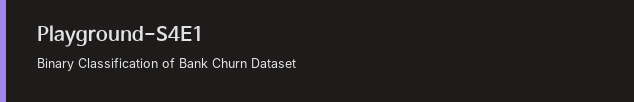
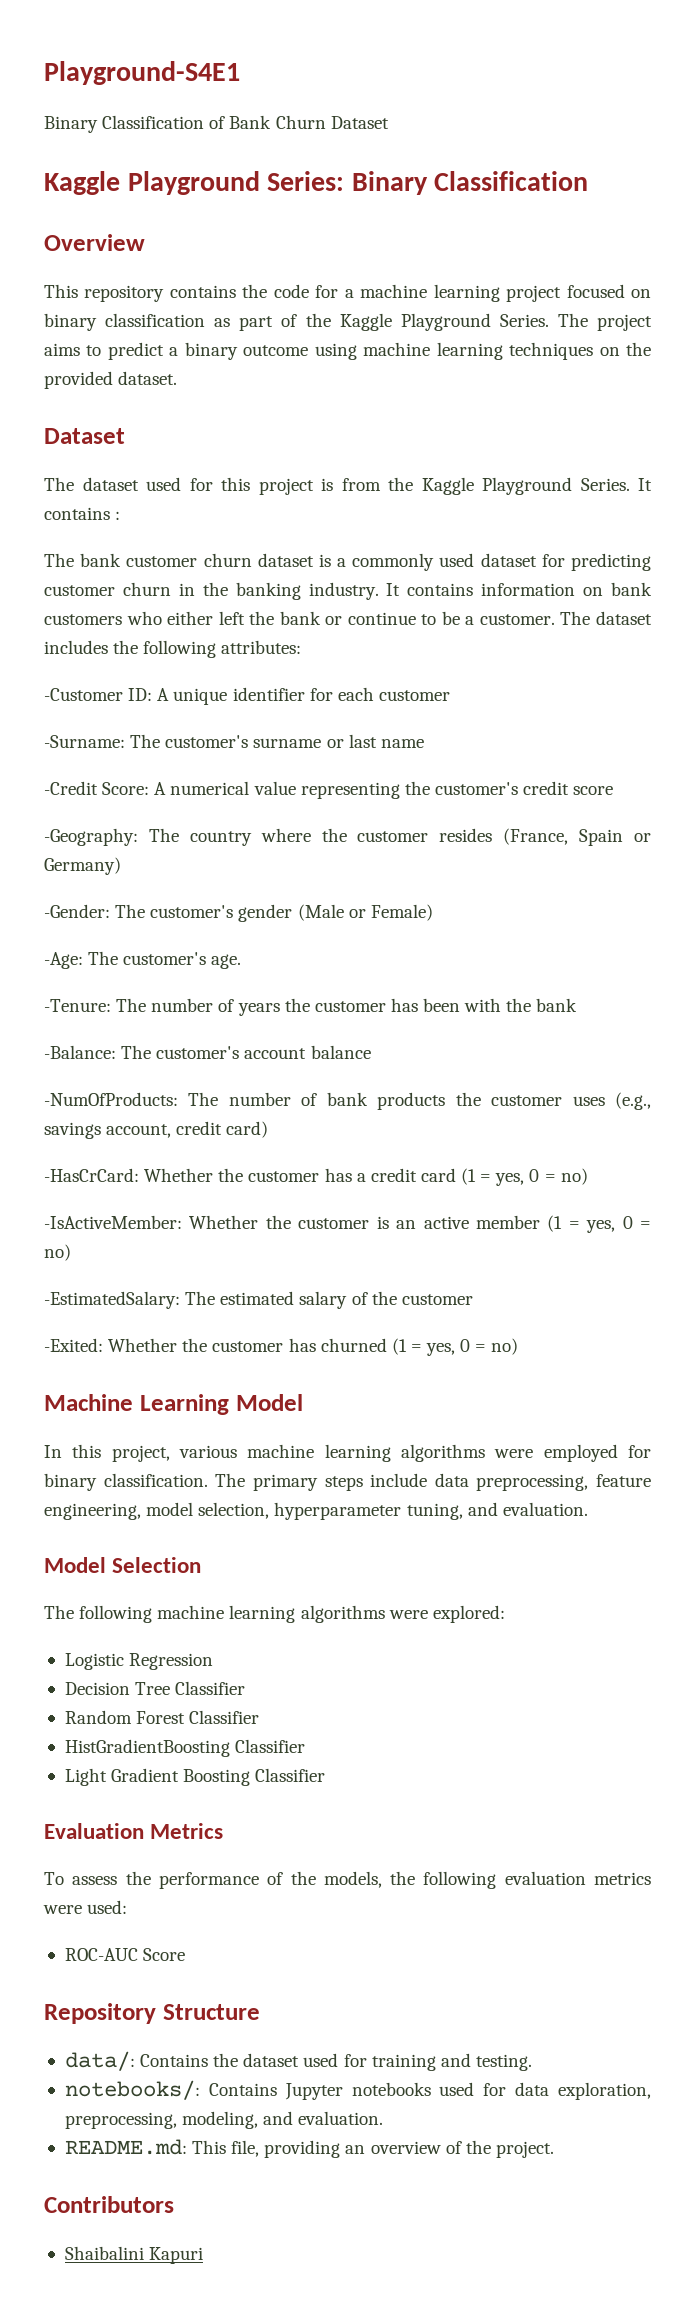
+ Kaggle Playground Series: Binary Classification
+ Overview
+ This repository contains the code for a machine learning project focused on binary classification as part of the Kaggle Playground Series. The project aims to predict a binary outcome using machine learning techniques on the provided dataset.
+ Dataset
+ The dataset used for this project is from the Kaggle Playground Series. It contains :
+ The bank customer churn dataset is a commonly used dataset for predicting customer churn in the banking industry. It contains information on bank customers who either left the bank or continue to be a customer. The dataset includes the following attributes:
+ -Customer ID: A unique identifier for each customer
+ -Surname: The customer's surname or last name
+ -Credit Score: A numerical value representing the customer's credit score
+ -Geography: The country where the customer resides (France, Spain or Germany)
+ -Gender: The customer's gender (Male or Female)
+ -Age: The customer's age.
+ -Tenure: The number of years the customer has been with the bank
+ -Balance: The customer's account balance
+ -NumOfProducts: The number of bank products the customer uses (e.g., savings account, credit card)
+ -HasCrCard: Whether the customer has a credit card (1 = yes, 0 = no)
+ -IsActiveMember: Whether the customer is an active member (1 = yes, 0 = no)
+ -EstimatedSalary: The estimated salary of the customer
+ -Exited: Whether the customer has churned (1 = yes, 0 = no)
+ Machine Learning Model
+ In this project, various machine learning algorithms were employed for binary classification. The primary steps include data preprocessing, feature engineering, model selection, hyperparameter tuning, and evaluation.
+ Model Selection
+ The following machine learning algorithms were explored:
+ Logistic Regression
+ Decision Tree Classifier
+ Random Forest Classifier
+ HistGradientBoosting Classifier
+ Light Gradient Boosting Classifier
+ Evaluation Metrics
+ To assess the performance of the models, the following evaluation metrics were used:
+ ROC-AUC Score
+ Repository Structure
+ data/: Contains the dataset used for training and testing.
+ notebooks/: Contains Jupyter notebooks used for data exploration, preprocessing, modeling, and evaluation.
+ README.md: This file, providing an overview of the project.
+ Contributors
+ Shaibalini Kapuri

